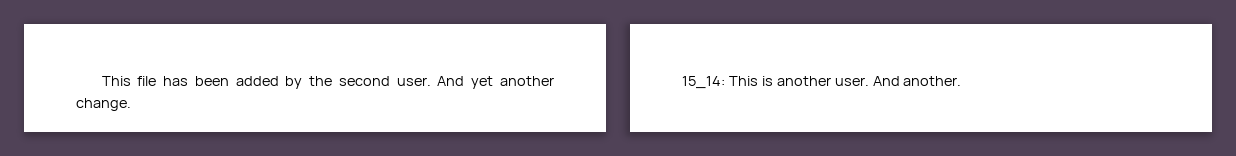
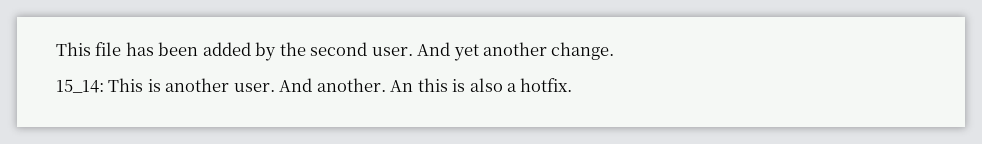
+ An this is also a hotfix.

